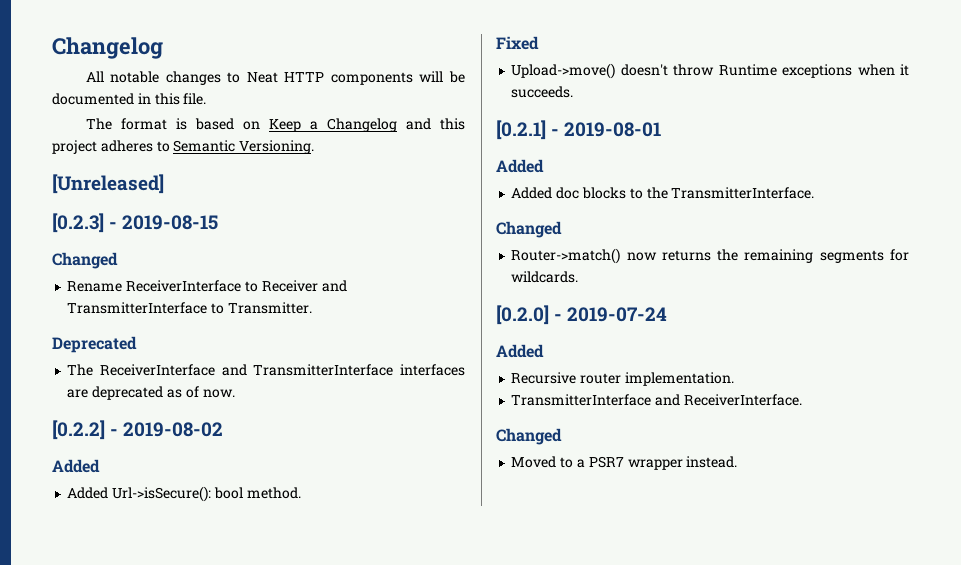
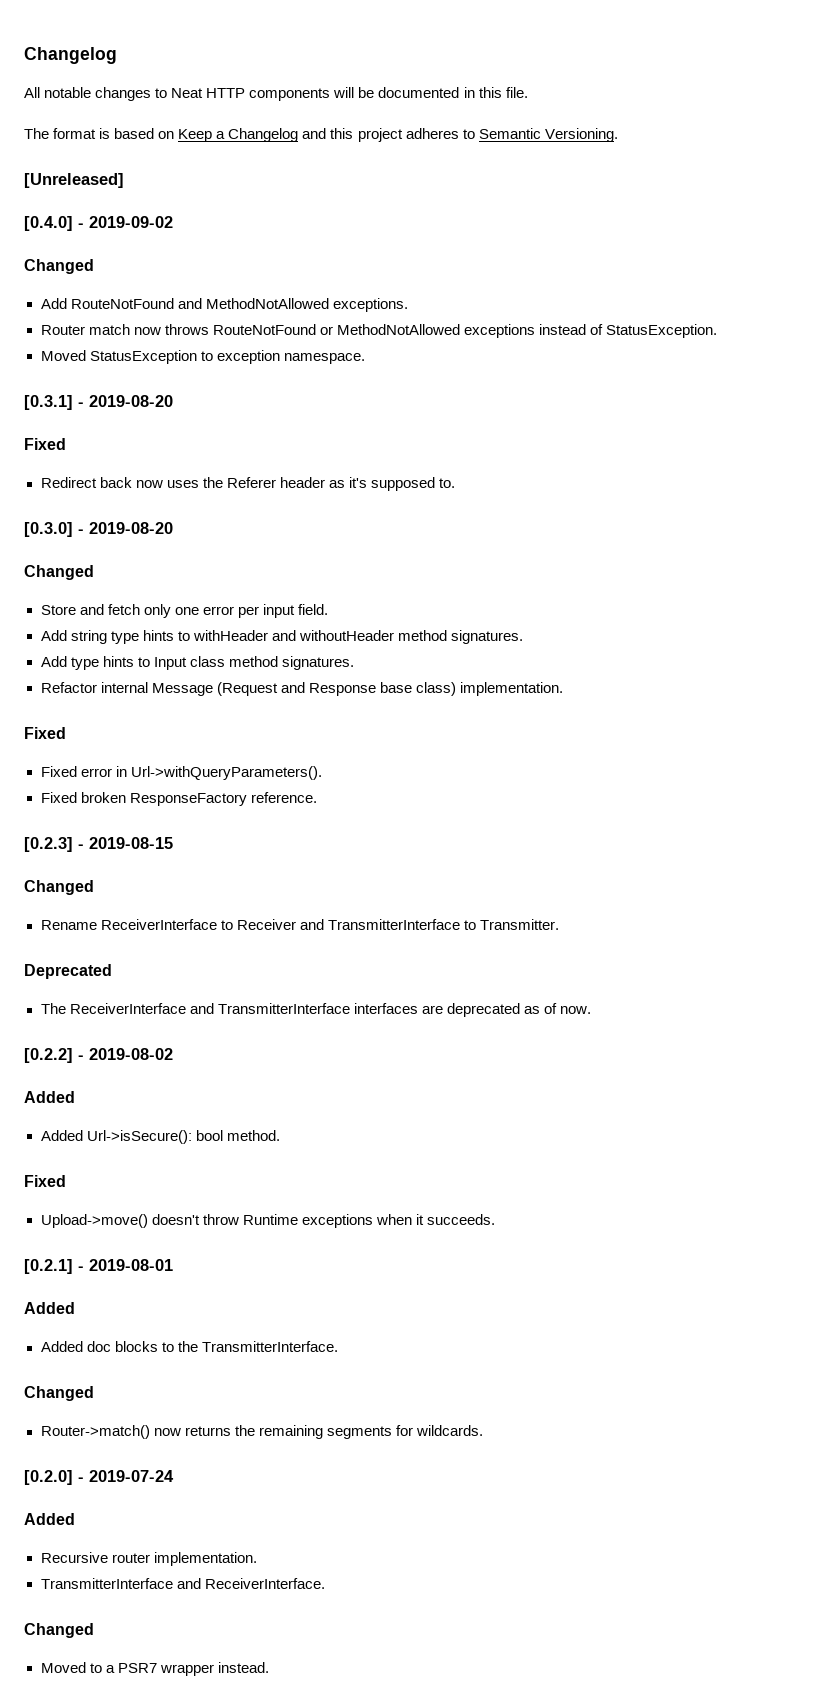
+ [0.4.0] - 2019-09-02
+ Changed
+ Add RouteNotFound and MethodNotAllowed exceptions.
+ Router match now throws RouteNotFound or MethodNotAllowed exceptions instead of StatusException.
+ Moved StatusException to exception namespace.
+ [0.3.1] - 2019-08-20
+ Fixed
+ Redirect back now uses the Referer header as it's supposed to.
+ [0.3.0] - 2019-08-20
+ Changed
+ Store and fetch only one error per input field.
+ Add string type hints to withHeader and withoutHeader method signatures.
+ Add type hints to Input class method signatures.
+ Refactor internal Message (Request and Response base class) implementation.
+ Fixed
+ Fixed error in Url->withQueryParameters().
+ Fixed broken ResponseFactory reference.

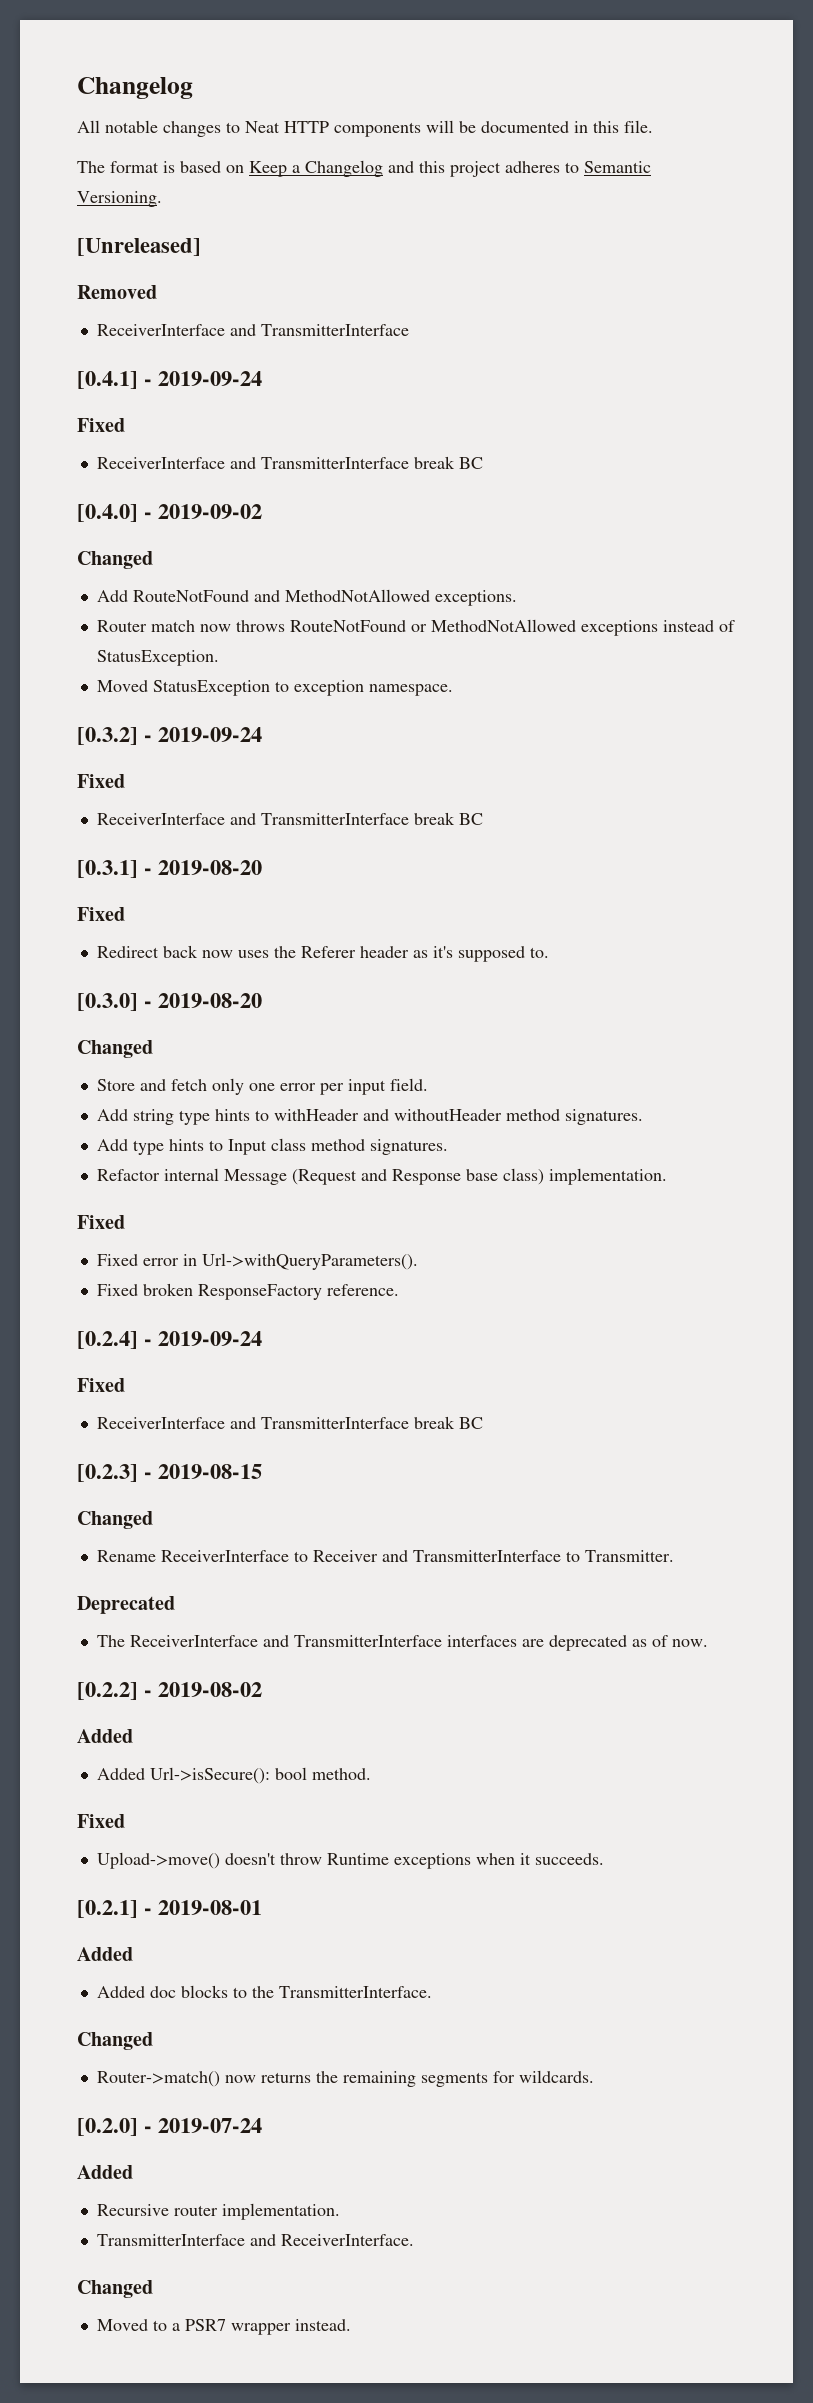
+ Removed
+ ReceiverInterface and TransmitterInterface
+ [0.4.1] - 2019-09-24
+ Fixed
+ ReceiverInterface and TransmitterInterface break BC
+ [0.3.2] - 2019-09-24
+ Fixed
+ ReceiverInterface and TransmitterInterface break BC
+ [0.2.4] - 2019-09-24
+ Fixed
+ ReceiverInterface and TransmitterInterface break BC

